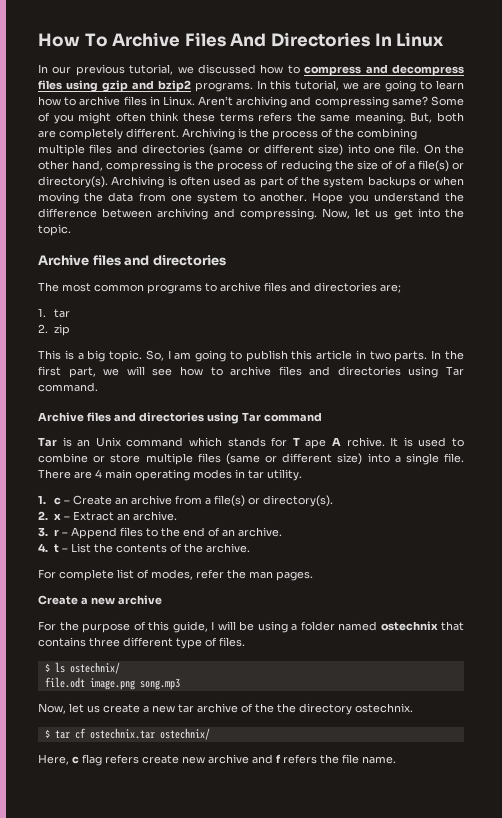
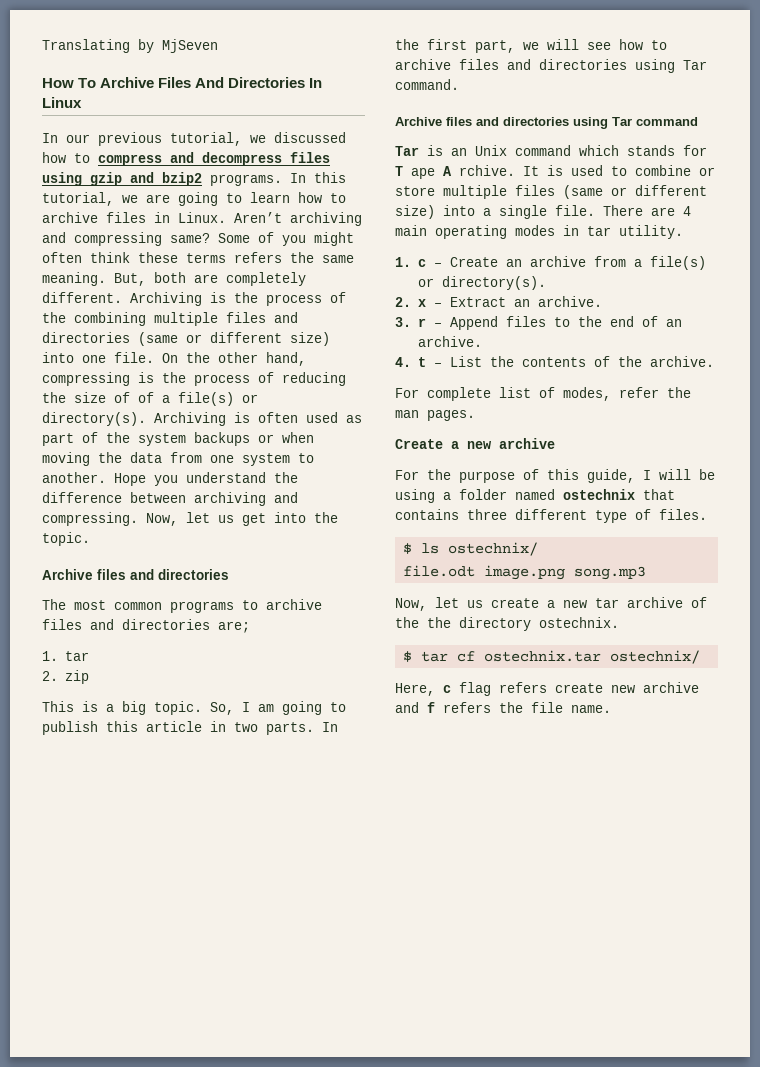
+ Translating by MjSeven

